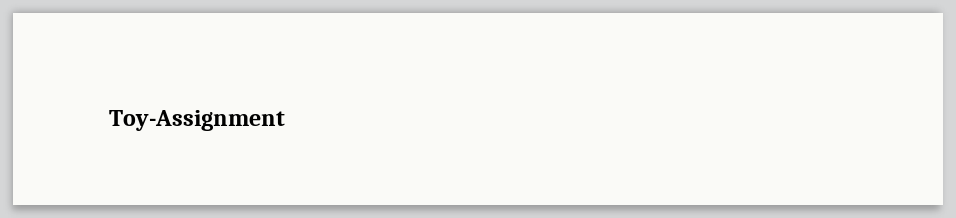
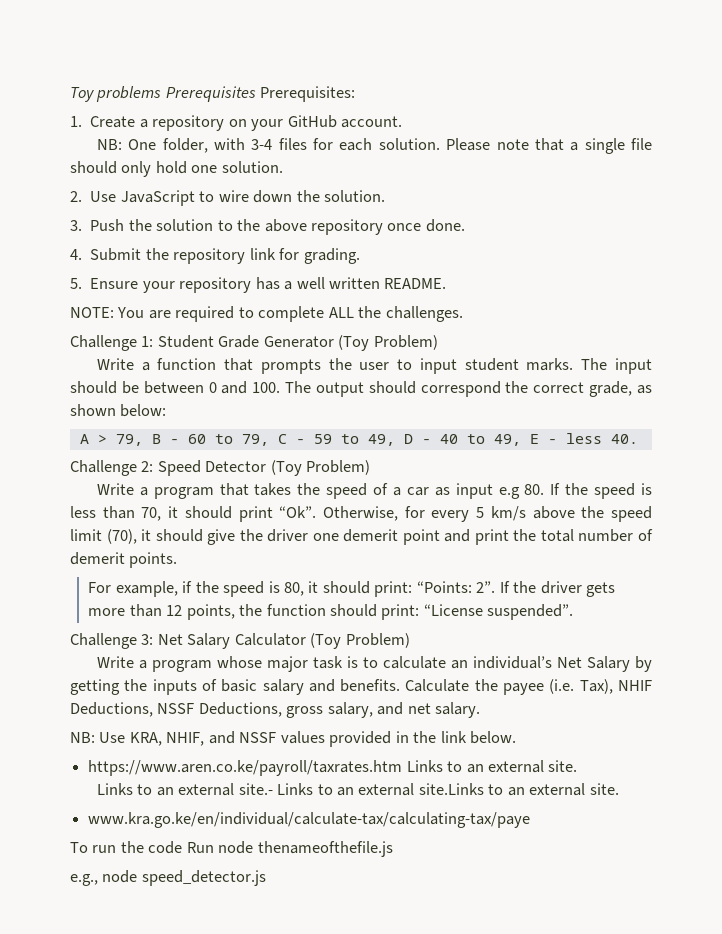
- Toy-Assignment
+ Toy problems Prerequisites Prerequisites:
+ 1. Create a repository on your GitHub account.
+ NB: One folder, with 3-4 files for each solution. Please note that a single file should only hold one solution.
+ 2. Use JavaScript to wire down the solution.
+ 3. Push the solution to the above repository once done.
+ 4. Submit the repository link for grading.
+ 5. Ensure your repository has a well written README.
+ NOTE: You are required to complete ALL the challenges.
+ Challenge 1: Student Grade Generator (Toy Problem)
+ Write a function that prompts the user to input student marks. The input should be between 0 and 100. The output should correspond the correct grade, as shown below:
+ A > 79, B - 60 to 79, C - 59 to 49, D - 40 to 49, E - less 40.
+ Challenge 2: Speed Detector (Toy Problem)
+ Write a program that takes the speed of a car as input e.g 80. If the speed is less than 70, it should print “Ok”. Otherwise, for every 5 km/s above the speed limit (70), it should give the driver one demerit point and print the total number of demerit points.
+ For example, if the speed is 80, it should print: “Points: 2”. If the driver gets more than 12 points, the function should print: “License suspended”.
+ Challenge 3: Net Salary Calculator (Toy Problem)
+ Write a program whose major task is to calculate an individual’s Net Salary by getting the inputs of basic salary and benefits. Calculate the payee (i.e. Tax), NHIF Deductions, NSSF Deductions, gross salary, and net salary.
+ NB: Use KRA, NHIF, and NSSF values provided in the link below.
+ https://www.aren.co.ke/payroll/taxrates.htm Links to an external site.
+ Links to an external site.- Links to an external site.Links to an external site.
+ www.kra.go.ke/en/individual/calculate-tax/calculating-tax/paye
+ To run the code Run node thenameofthefile.js
+ e.g., node speed_detector.js

